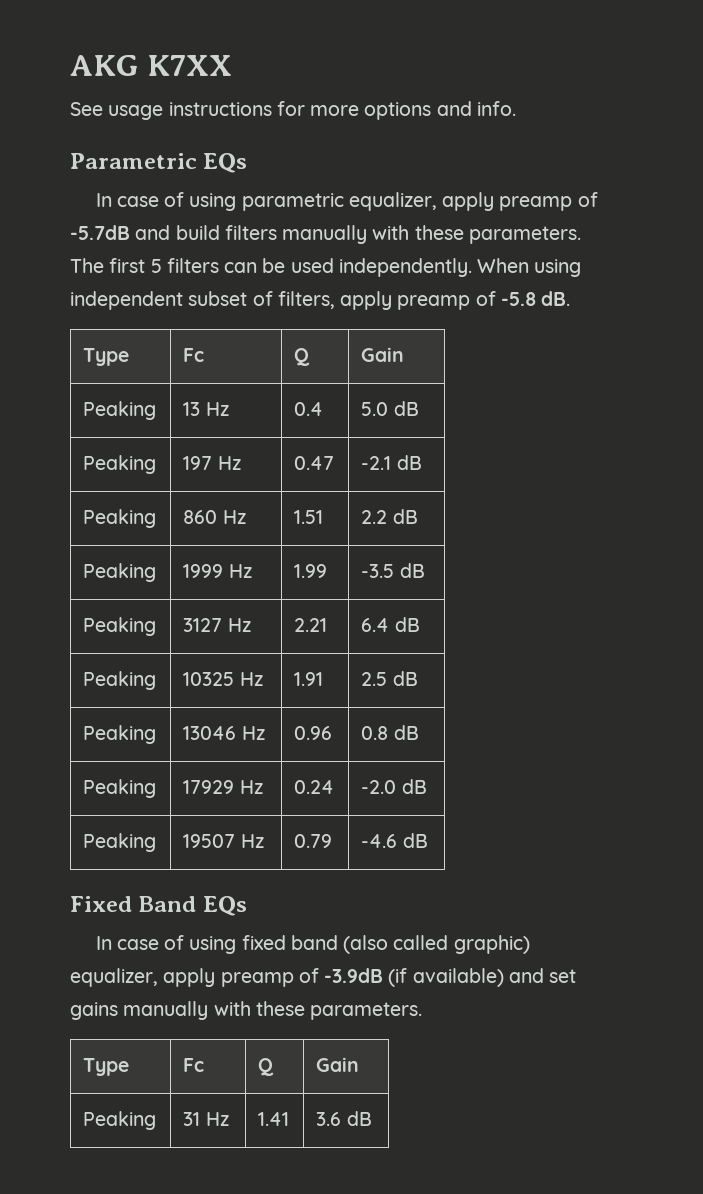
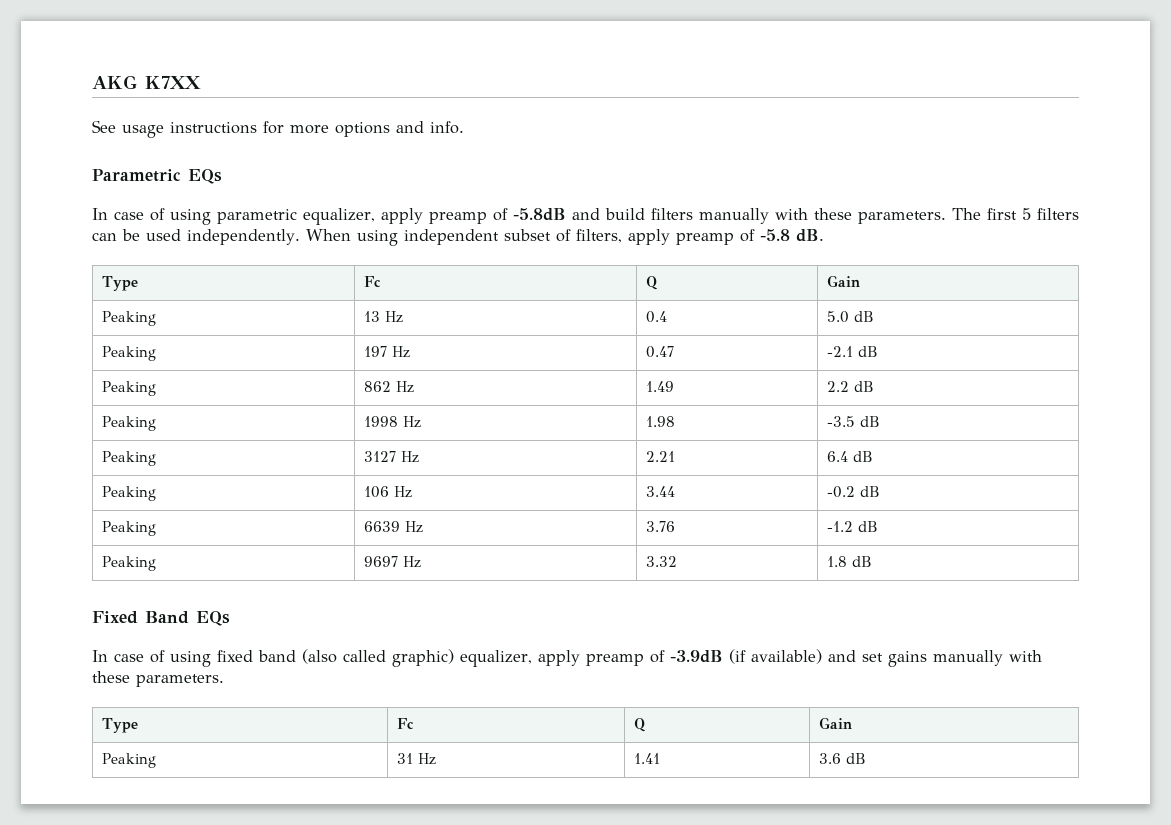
- In case of using parametric equalizer, apply preamp of -5.7dB and build filters manually with these parameters.
+ In case of using parametric equalizer, apply preamp of -5.8dB and build filters manually with these parameters.
- Peaking | 860 Hz | 1.51 | 2.2 dB
+ Peaking | 862 Hz | 1.49 | 2.2 dB
- Peaking | 1999 Hz | 1.99 | -3.5 dB
+ Peaking | 1998 Hz | 1.98 | -3.5 dB
- Peaking | 10325 Hz | 1.91 | 2.5 dB
- Peaking | 13046 Hz | 0.96 | 0.8 dB
- Peaking | 17929 Hz | 0.24 | -2.0 dB
- Peaking | 19507 Hz | 0.79 | -4.6 dB
+ Peaking | 106 Hz | 3.44 | -0.2 dB
+ Peaking | 6639 Hz | 3.76 | -1.2 dB
+ Peaking | 9697 Hz | 3.32 | 1.8 dB

